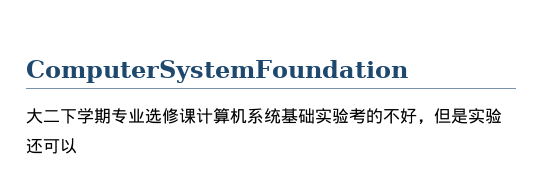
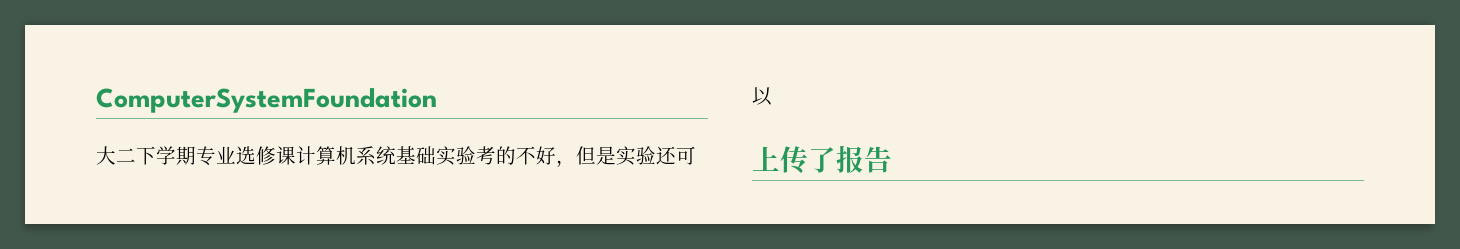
+ 上传了报告

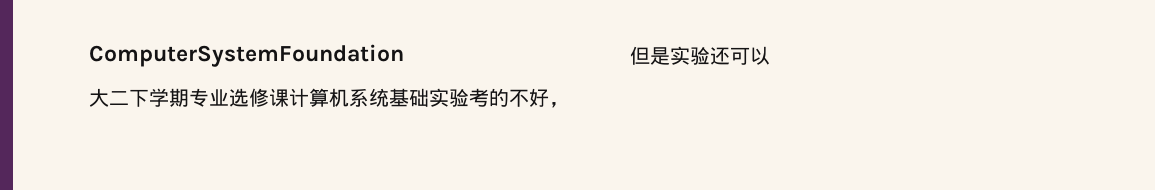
- 上传了报告

